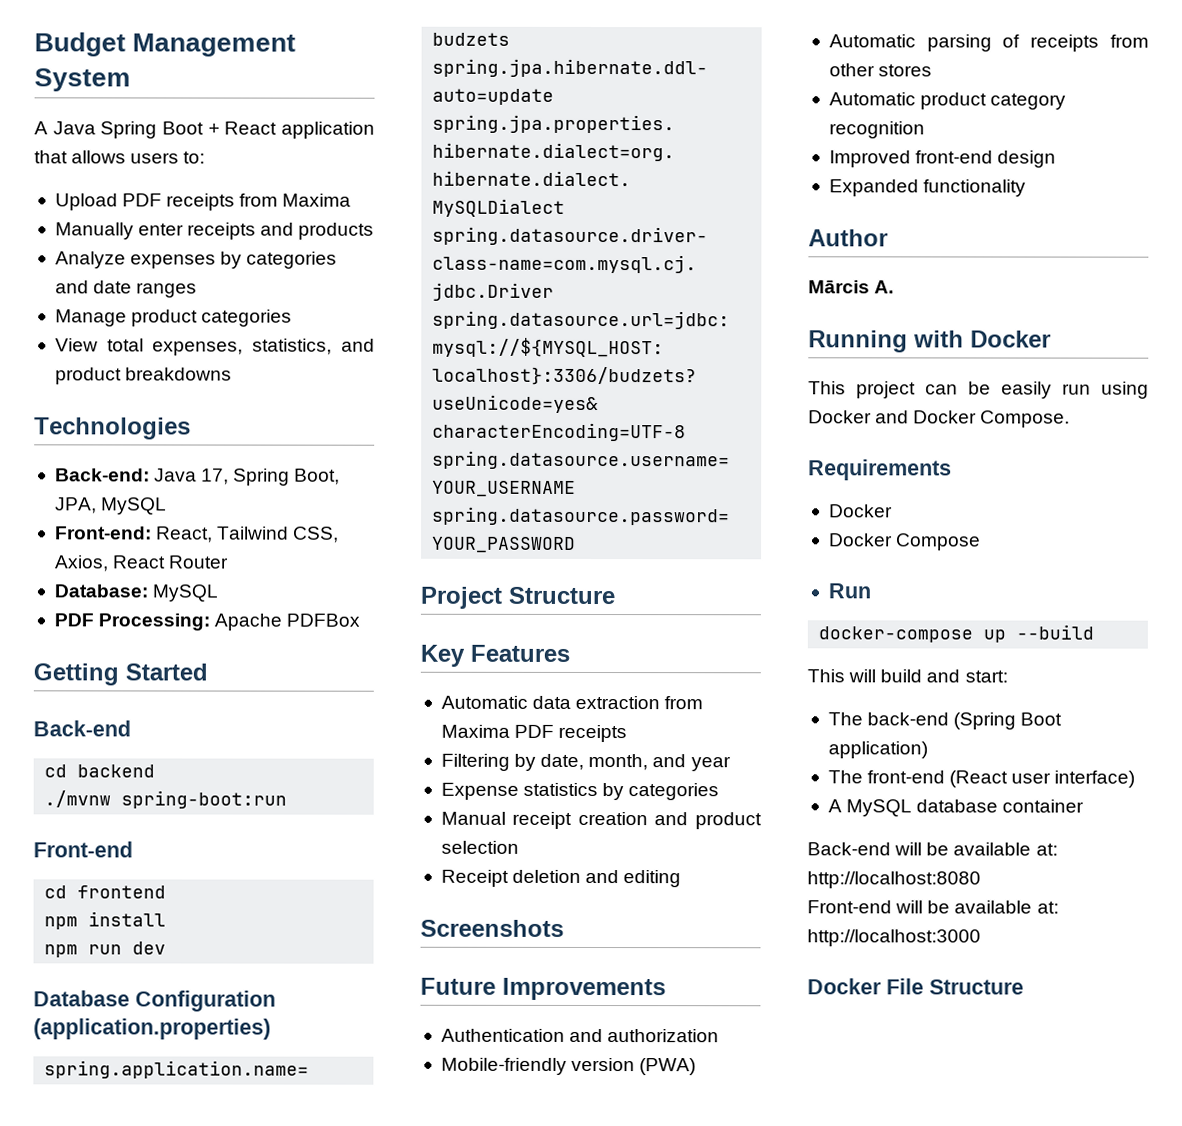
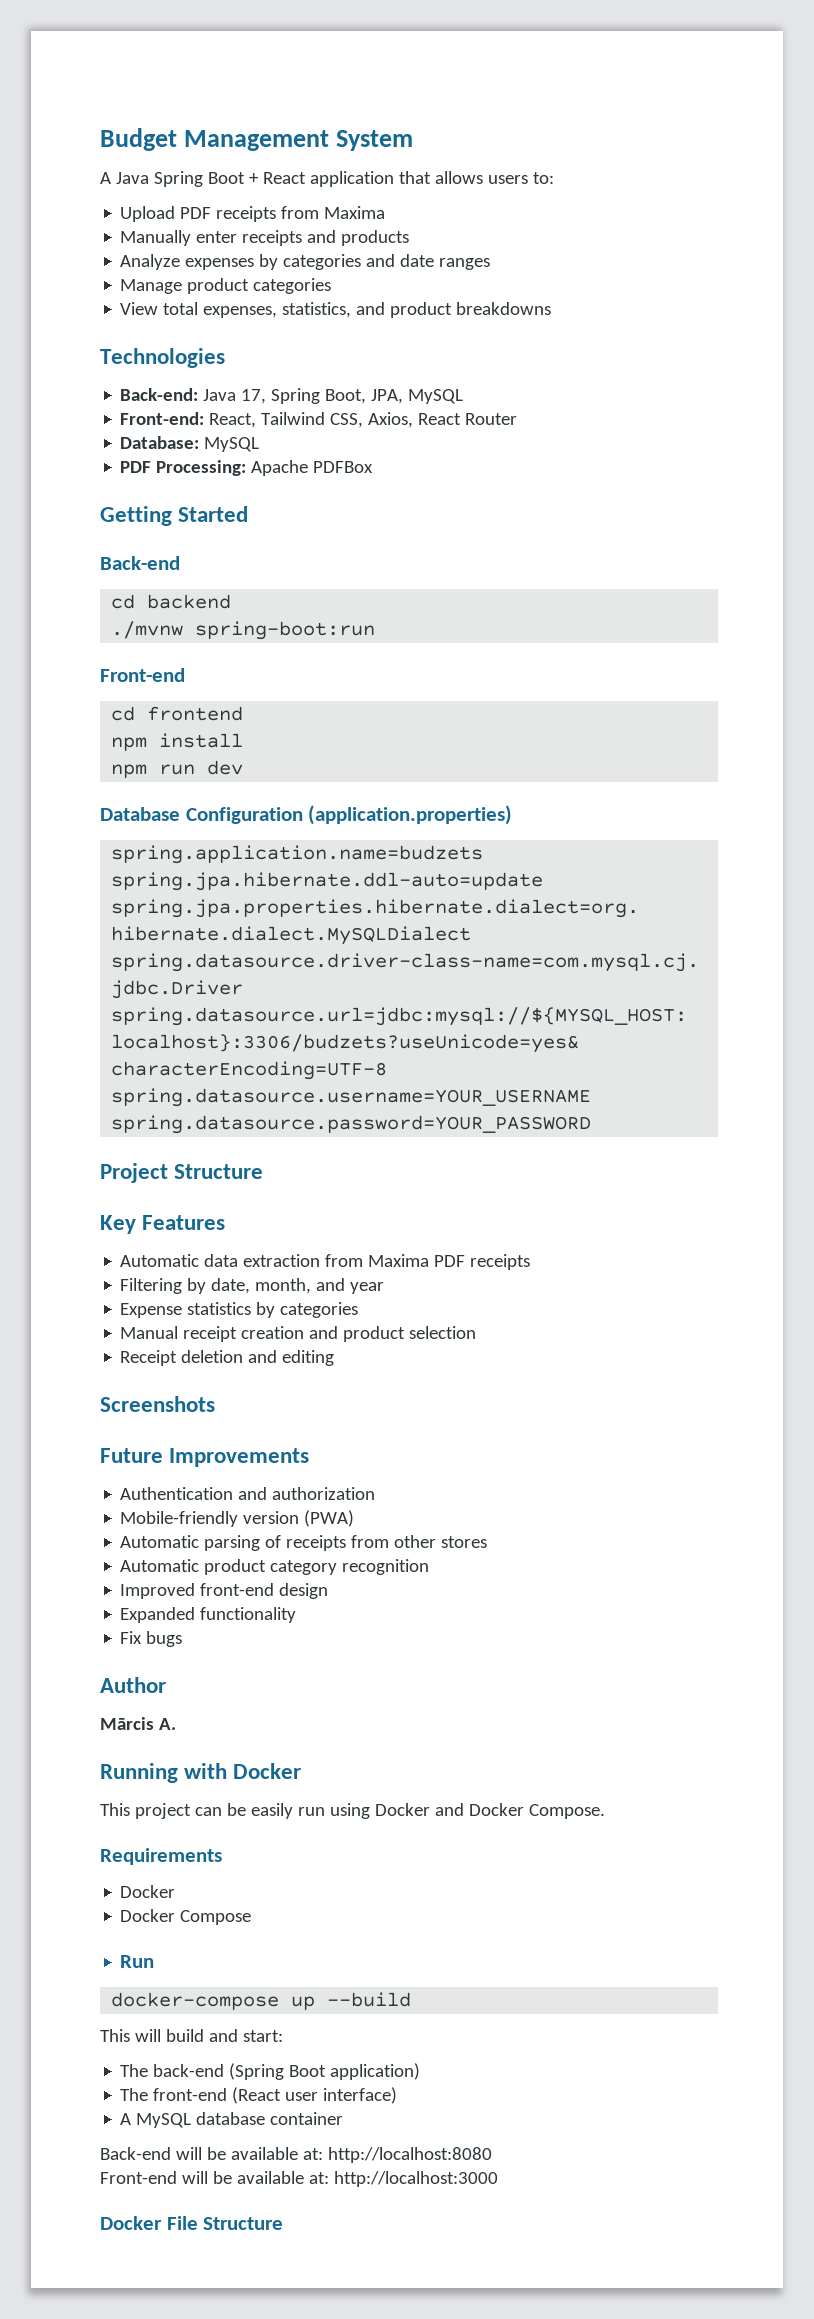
+ Fix bugs

